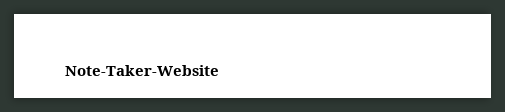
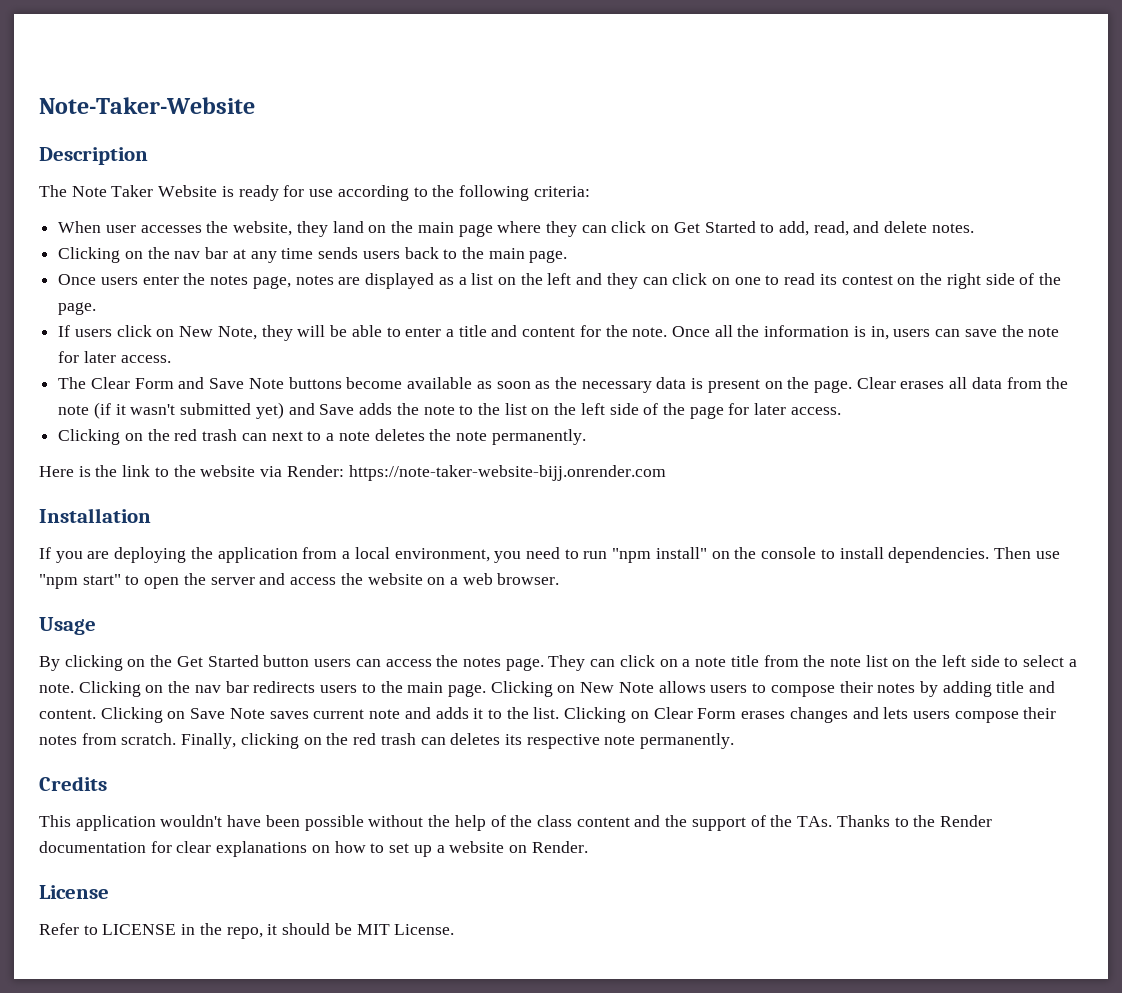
+ Description
+ The Note Taker Website is ready for use according to the following criteria:
+ When user accesses the website, they land on the main page where they can click on Get Started to add, read, and delete notes.
+ Clicking on the nav bar at any time sends users back to the main page.
+ Once users enter the notes page, notes are displayed as a list on the left and they can click on one to read its contest on the right side of the page.
+ If users click on New Note, they will be able to enter a title and content for the note. Once all the information is in, users can save the note for later access.
+ The Clear Form and Save Note buttons become available as soon as the necessary data is present on the page. Clear erases all data from the note (if it wasn't submitted yet) and Save adds the note to the list on the left side of the page for later access.
+ Clicking on the red trash can next to a note deletes the note permanently.
+ Here is the link to the website via Render: https://note-taker-website-bijj.onrender.com
+ Installation
+ If you are deploying the application from a local environment, you need to run "npm install" on the console to install dependencies. Then use "npm start" to open the server and access the website on a web browser.
+ Usage
+ By clicking on the Get Started button users can access the notes page. They can click on a note title from the note list on the left side to select a note. Clicking on the nav bar redirects users to the main page. Clicking on New Note allows users to compose their notes by adding title and content. Clicking on Save Note saves current note and adds it to the list. Clicking on Clear Form erases changes and lets users compose their notes from scratch. Finally, clicking on the red trash can deletes its respective note permanently.
+ Credits
+ This application wouldn't have been possible without the help of the class content and the support of the TAs. Thanks to the Render documentation for clear explanations on how to set up a website on Render.
+ License
+ Refer to LICENSE in the repo, it should be MIT License.

